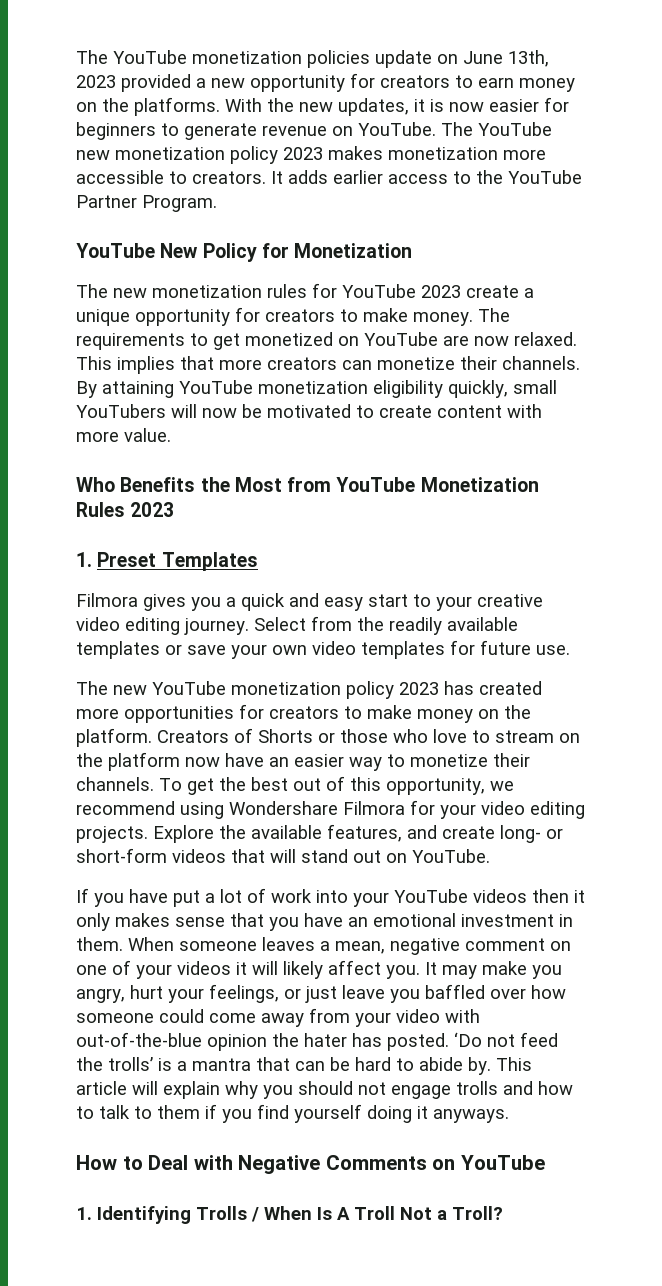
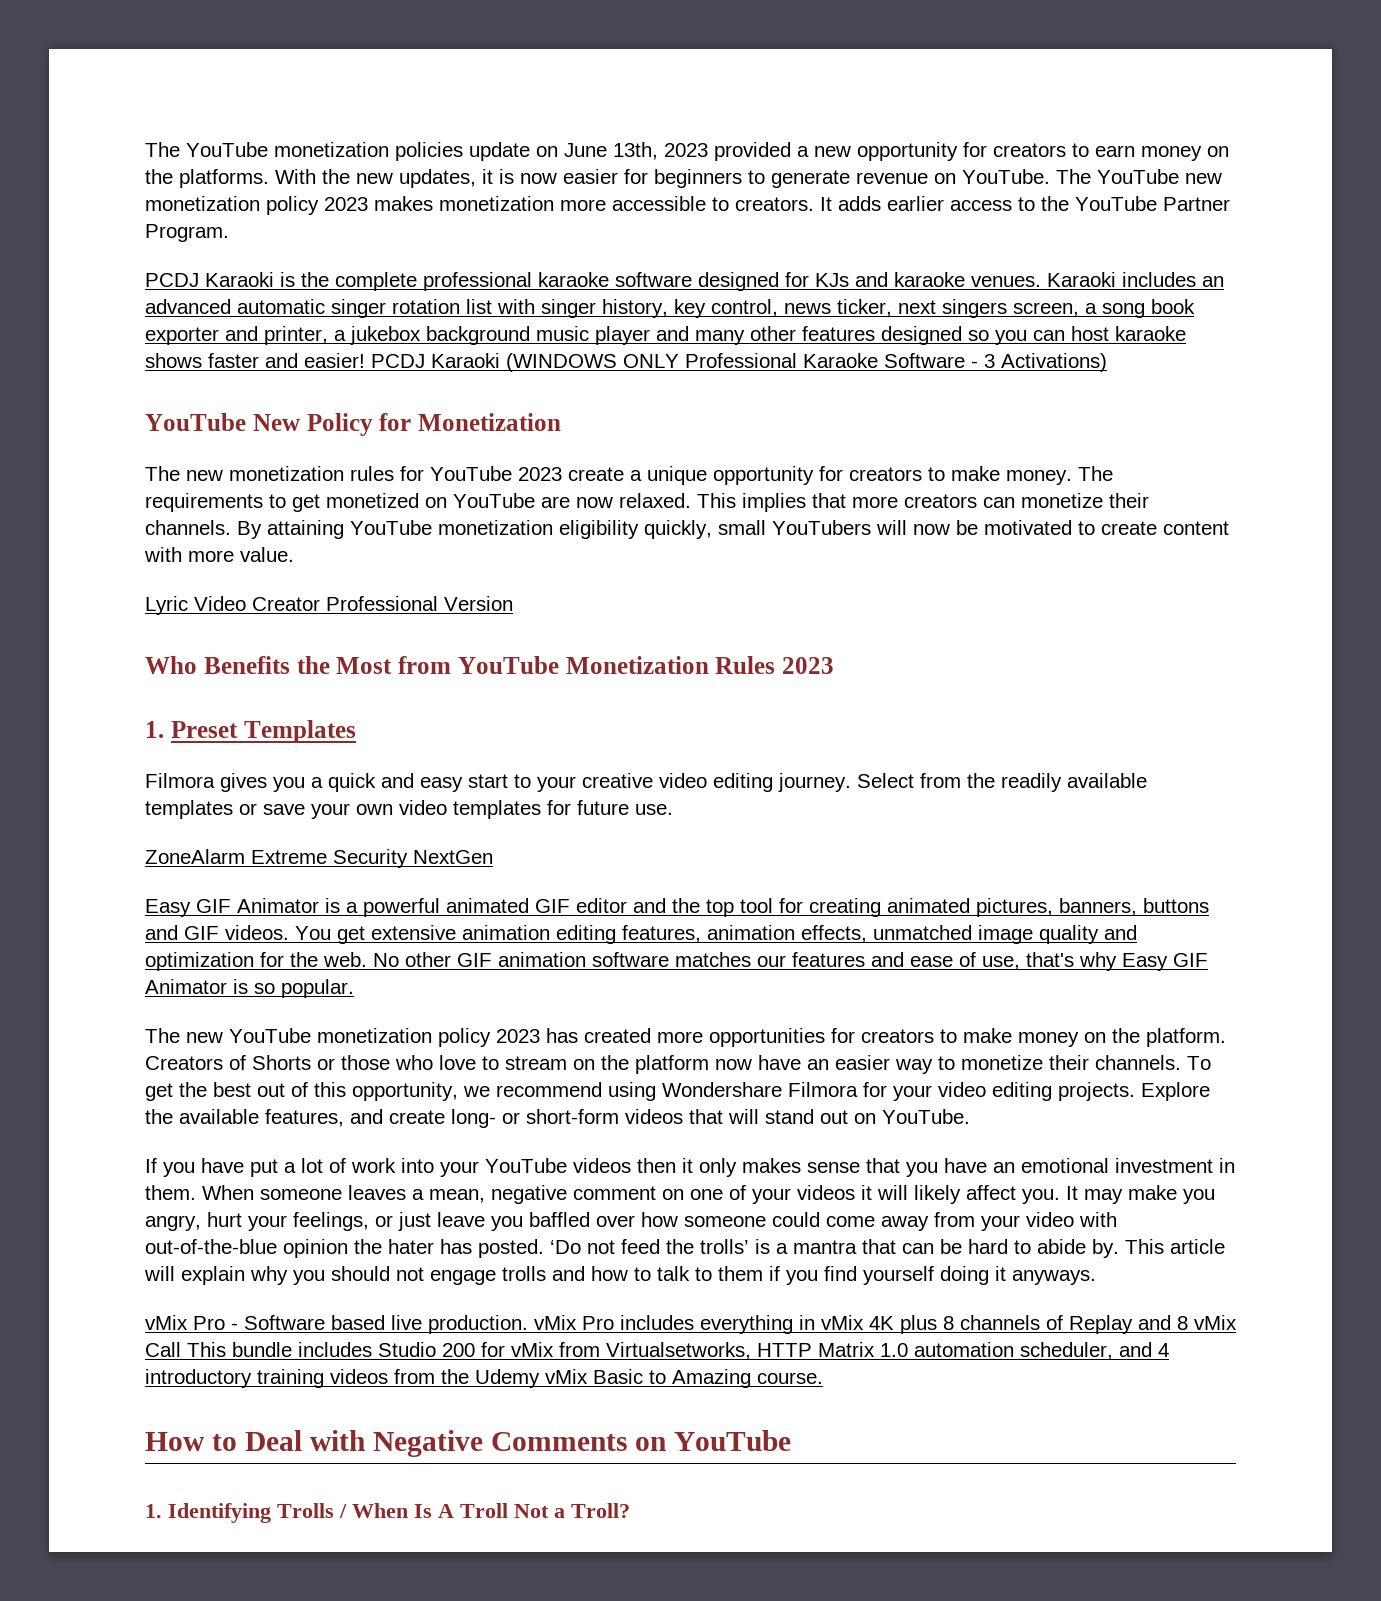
+ PCDJ Karaoki is the complete professional karaoke software designed for KJs and karaoke venues. Karaoki includes an advanced automatic singer rotation list with singer history, key control, news ticker, next singers screen, a song book exporter and printer, a jukebox background music player and many other features designed so you can host karaoke shows faster and easier! PCDJ Karaoki (WINDOWS ONLY Professional Karaoke Software - 3 Activations)
+ Lyric Video Creator Professional Version
+ ZoneAlarm Extreme Security NextGen
+ Easy GIF Animator is a powerful animated GIF editor and the top tool for creating animated pictures, banners, buttons and GIF videos. You get extensive animation editing features, animation effects, unmatched image quality and optimization for the web. No other GIF animation software matches our features and ease of use, that's why Easy GIF Animator is so popular.
+ vMix Pro - Software based live production. vMix Pro includes everything in vMix 4K plus 8 channels of Replay and 8 vMix Call This bundle includes Studio 200 for vMix from Virtualsetworks, HTTP Matrix 1.0 automation scheduler, and 4 introductory training videos from the Udemy vMix Basic to Amazing course.

